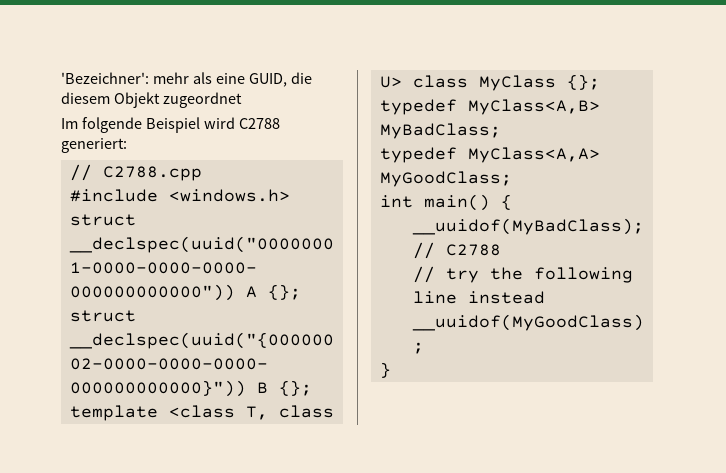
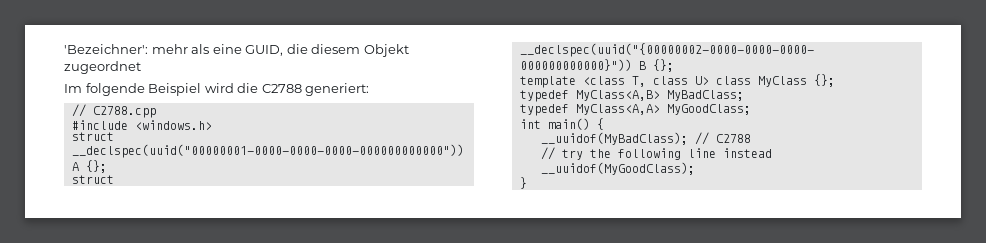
- Im folgende Beispiel wird C2788 generiert:
+ Im folgende Beispiel wird die C2788 generiert:

